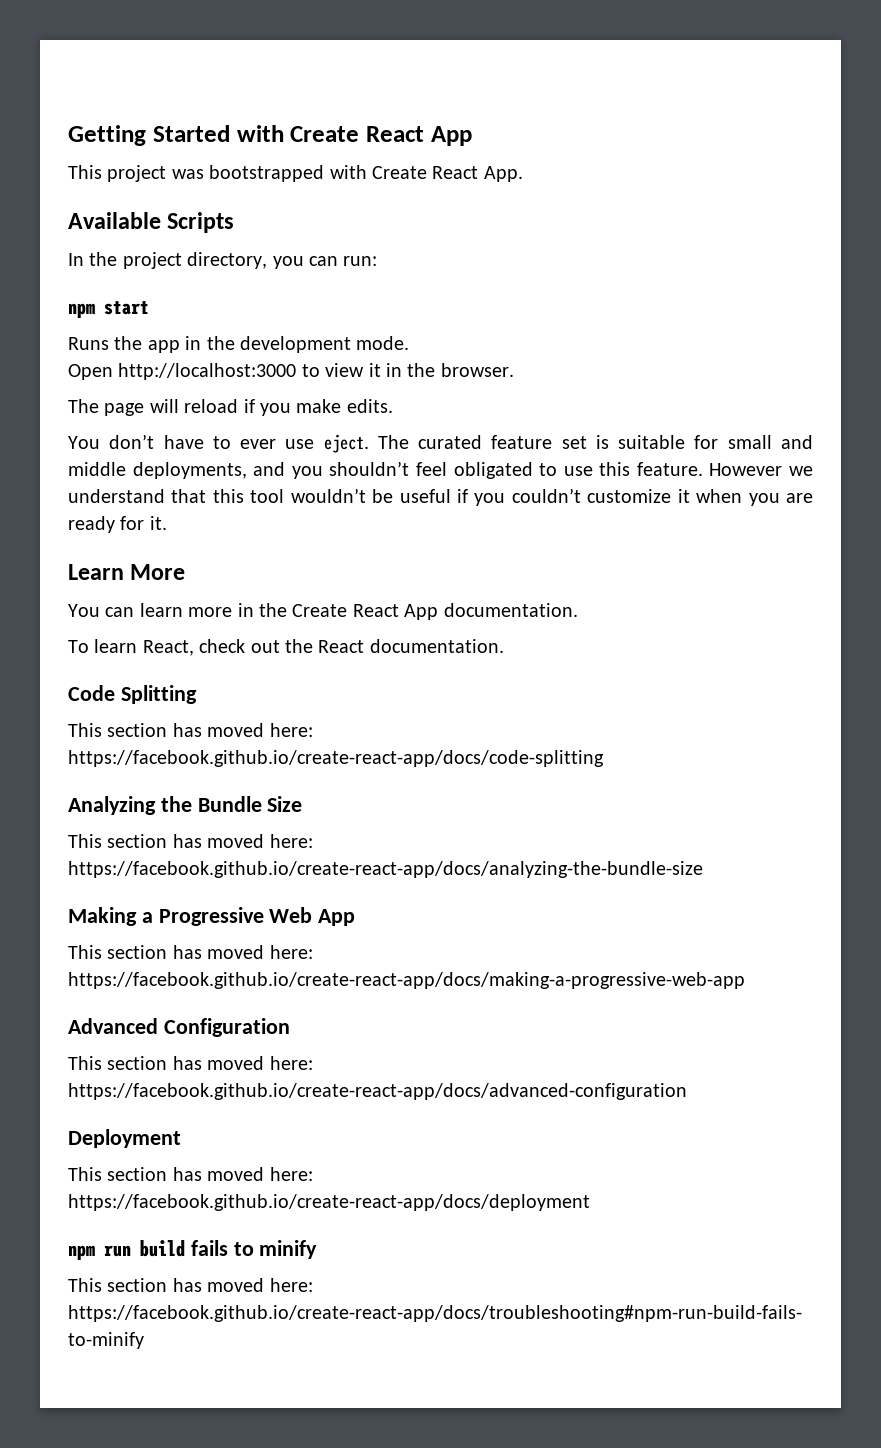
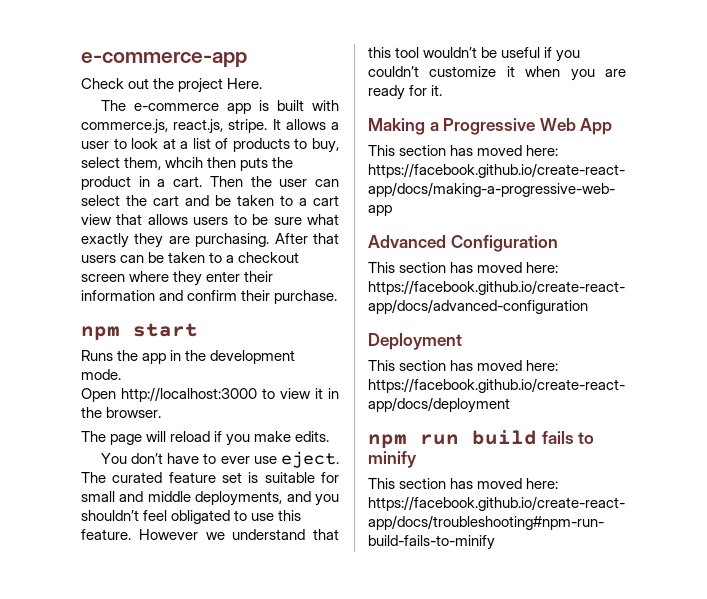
- Getting Started with Create React App
- This project was bootstrapped with Create React App.
- Available Scripts
- In the project directory, you can run:
+ e-commerce-app
+ Check out the project Here.
+ The e-commerce app is built with commerce.js, react.js, stripe. It allows a user to look at a list of products to buy, select them, whcih then puts the product in a cart. Then the user can select the cart and be taken to a cart view that allows users to be sure what exactly they are purchasing. After that users can be taken to a checkout screen where they enter their information and confirm their purchase.
- Learn More
- You can learn more in the Create React App documentation.
- To learn React, check out the React documentation.
- Code Splitting
- This section has moved here: https://facebook.github.io/create-react-app/docs/code-splitting
- Analyzing the Bundle Size
- This section has moved here: https://facebook.github.io/create-react-app/docs/analyzing-the-bundle-size

